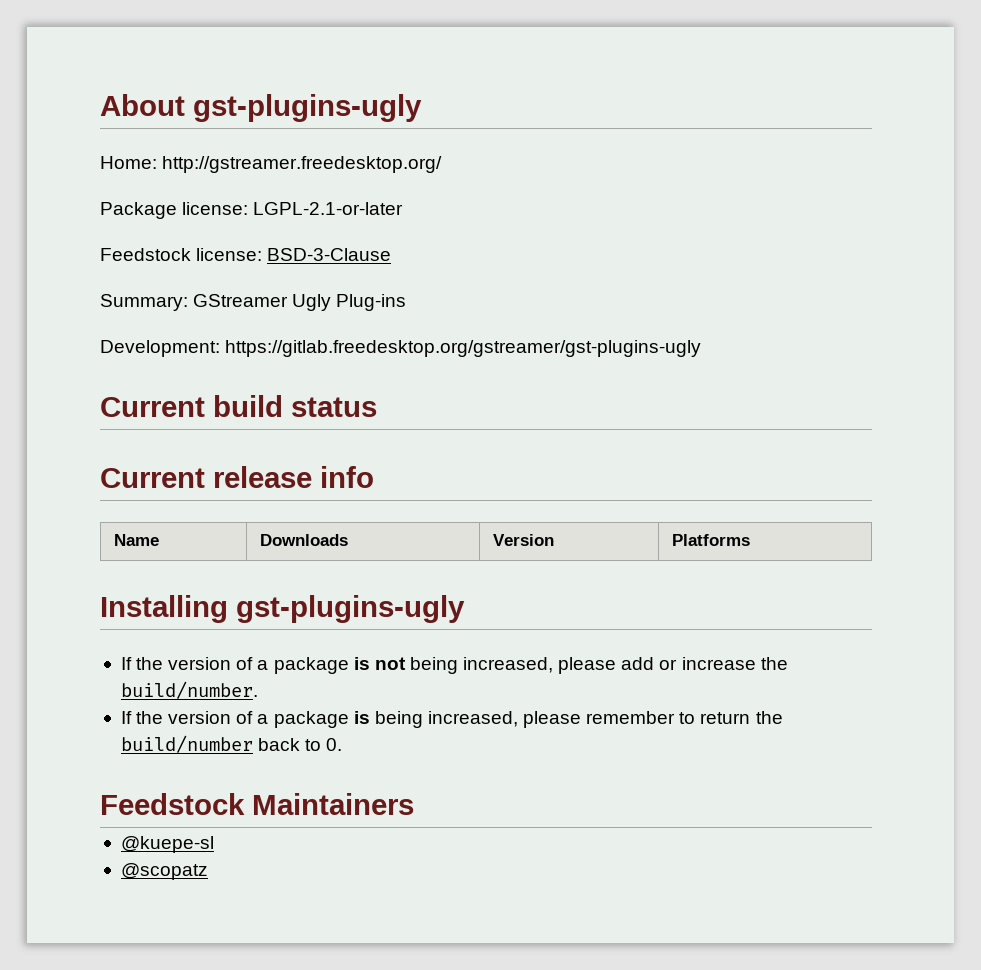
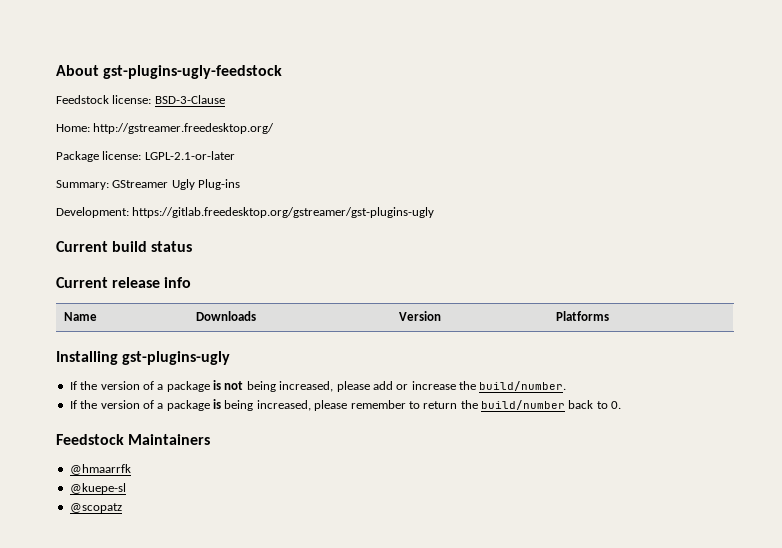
- About gst-plugins-ugly
+ About gst-plugins-ugly-feedstock
+ Feedstock license: BSD-3-Clause
- Feedstock license: BSD-3-Clause
+ @hmaarrfk

